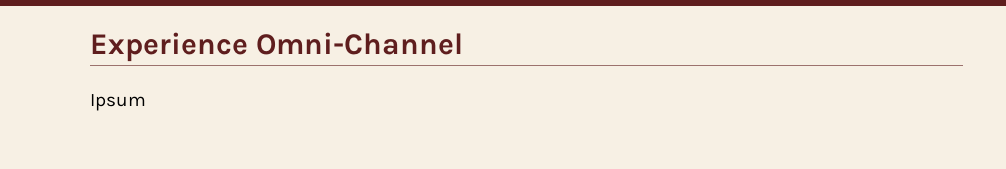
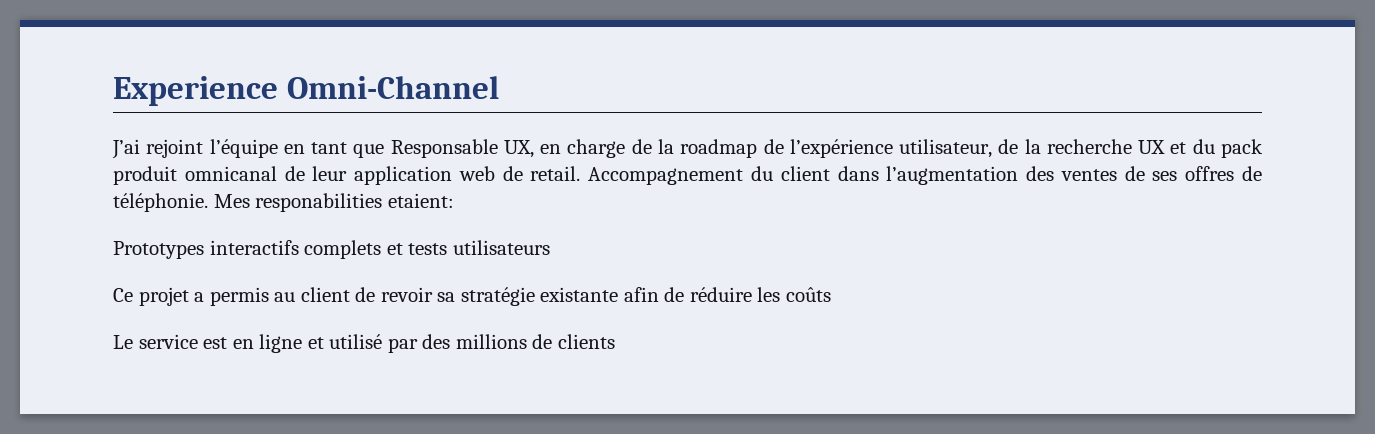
- Ipsum
+ J’ai rejoint l’équipe en tant que Responsable UX, en charge de la roadmap de l’expérience utilisateur, de la recherche UX et du pack produit omnicanal de leur application web de retail. Accompagnement du client dans l’augmentation des ventes de ses offres de téléphonie. Mes responabilities etaient:
+ Prototypes interactifs complets et tests utilisateurs
+ Ce projet a permis au client de revoir sa stratégie existante afin de réduire les coûts
+ Le service est en ligne et utilisé par des millions de clients

